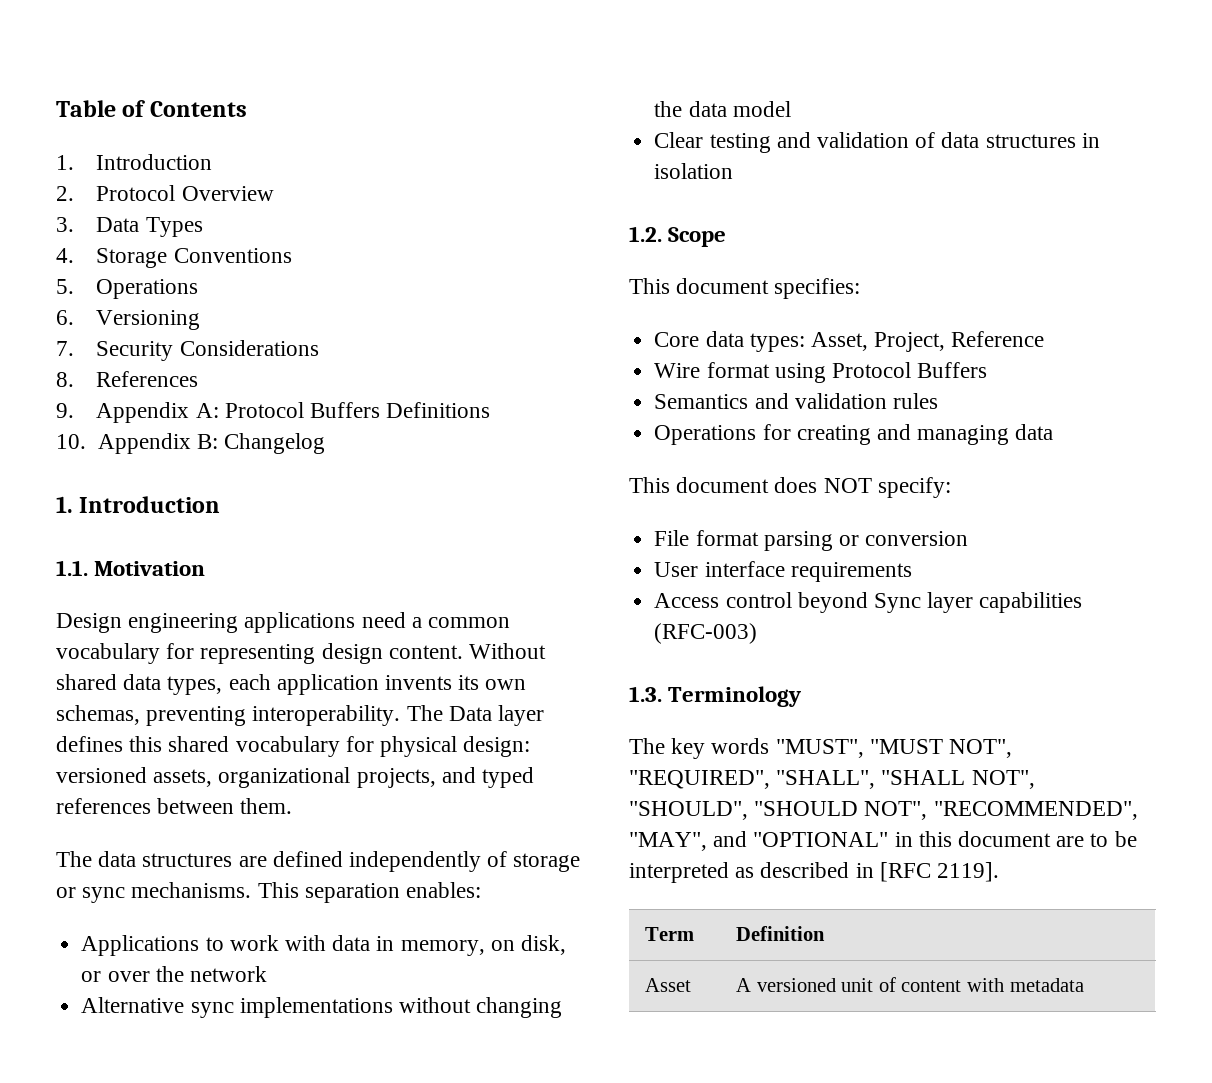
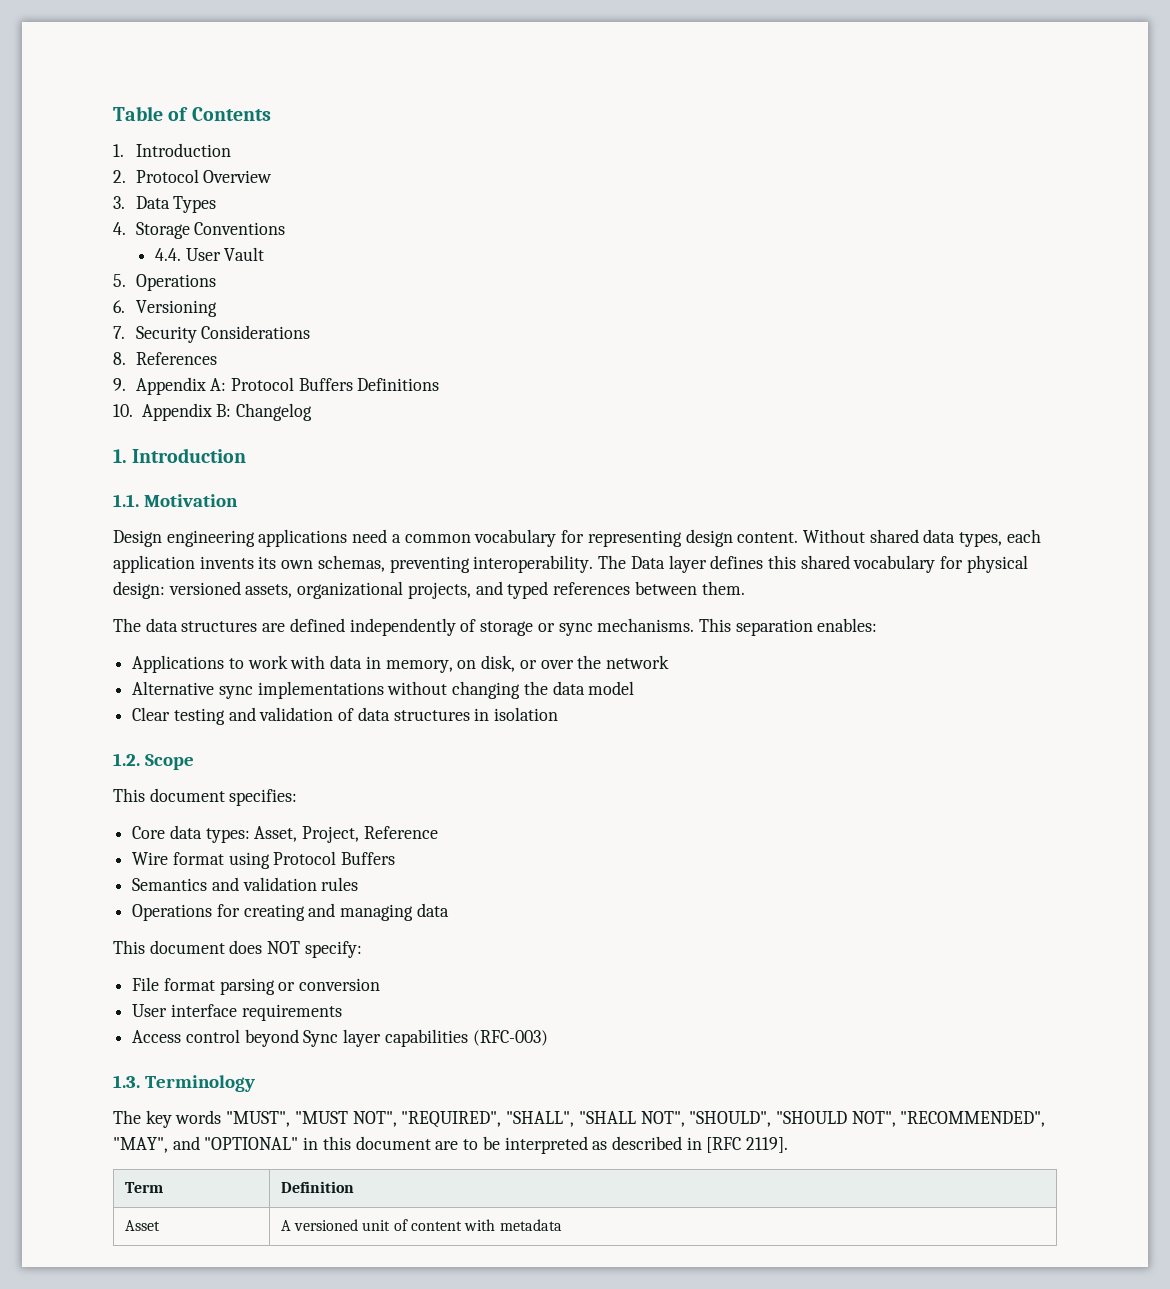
+ 4.4. User Vault

